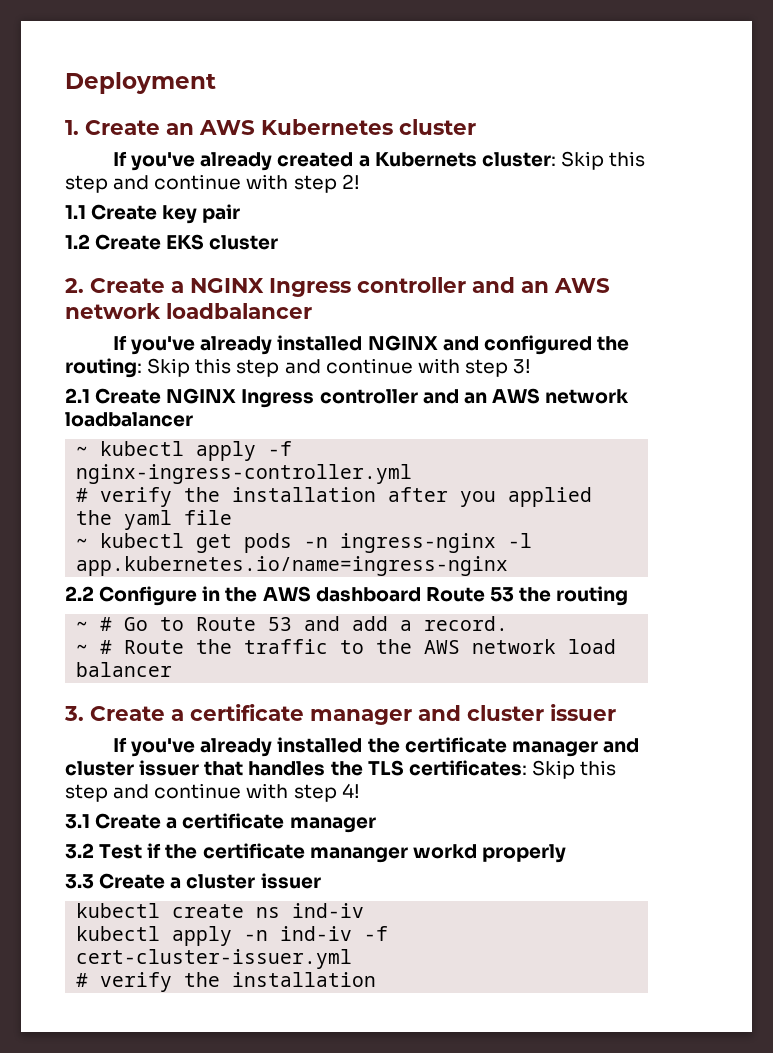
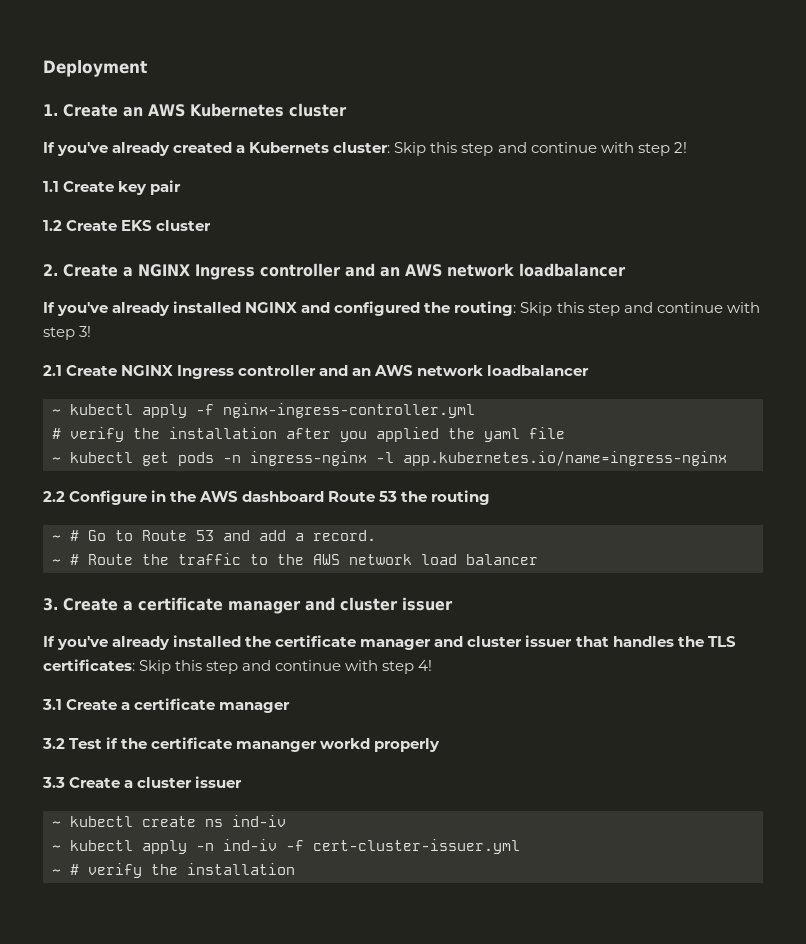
- kubectl create ns ind-iv
+ ~ kubectl create ns ind-iv
- kubectl apply -n ind-iv -f cert-cluster-issuer.yml
- # verify the installation
+ ~ kubectl apply -n ind-iv -f cert-cluster-issuer.yml
+ ~ # verify the installation

